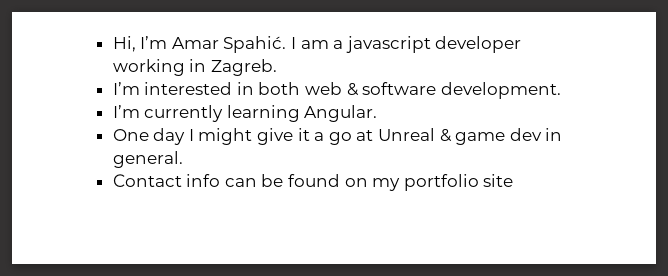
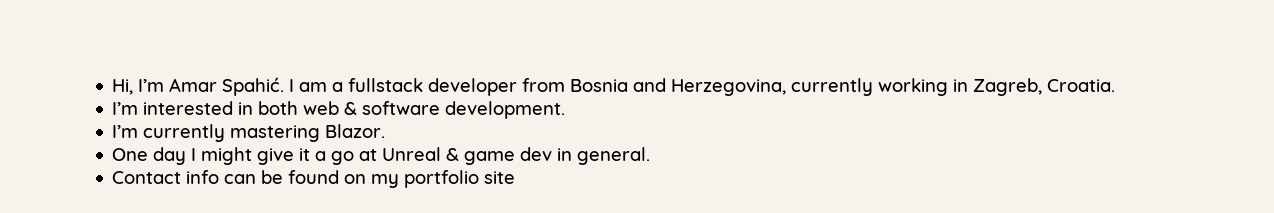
- I am a javascript developer working in Zagreb.
+ I am a fullstack developer from Bosnia and Herzegovina, currently working in Zagreb, Croatia.
- I’m currently learning Angular.
+ I’m currently mastering Blazor.

